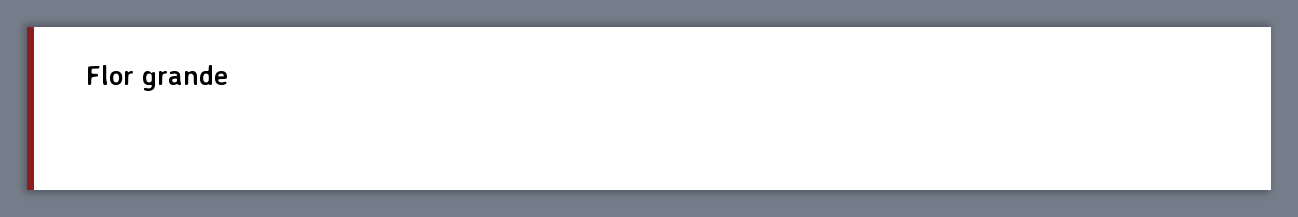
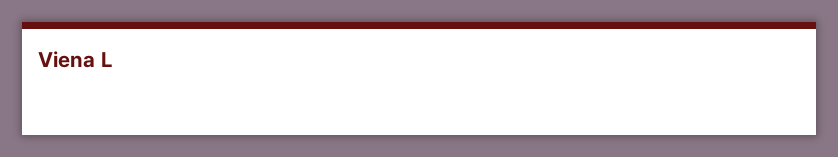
- Flor grande
+ Viena L

